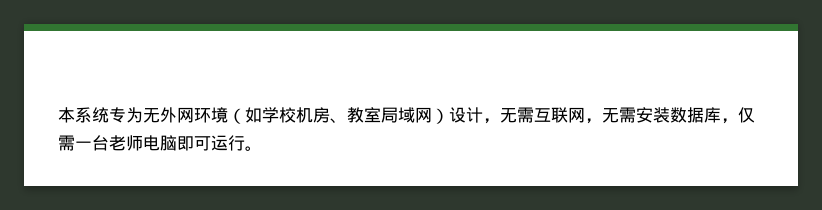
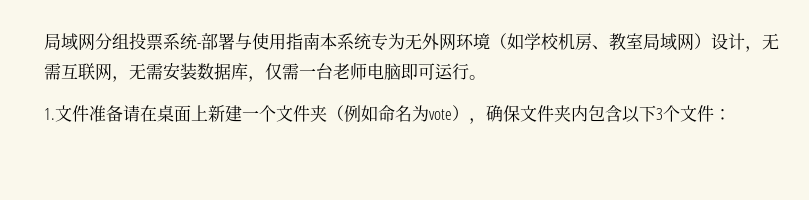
- 本系统专为无外网环境（如学校机房、教室局域网）设计，无需互联网，无需安装数据库，仅需一台老师电脑即可运行。
+ 局域网分组投票系统-部署与使用指南本系统专为无外网环境（如学校机房、教室局域网）设计，无需互联网，无需安装数据库，仅需一台老师电脑即可运行。
+ 1.文件准备请在桌面上新建一个文件夹（例如命名为vote），确保文件夹内包含以下3个文件：

